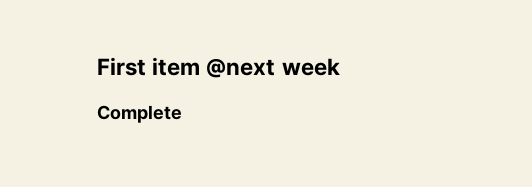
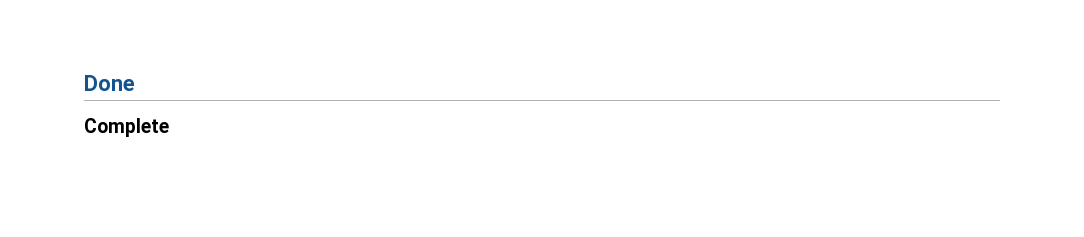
- First item @next week
+ Done

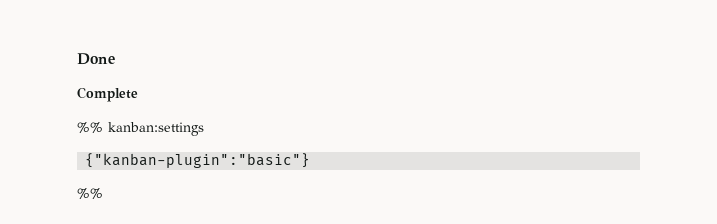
+ %% kanban:settings
+ {"kanban-plugin":"basic"}
+ %%

